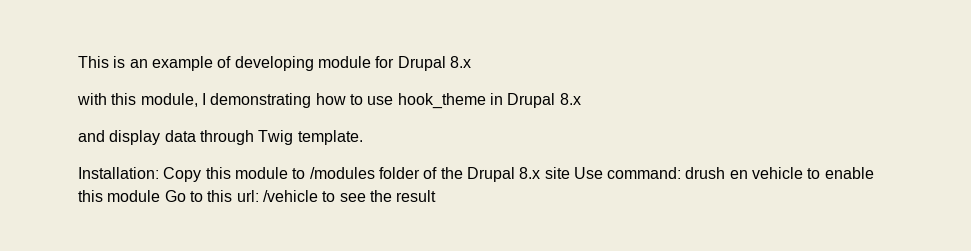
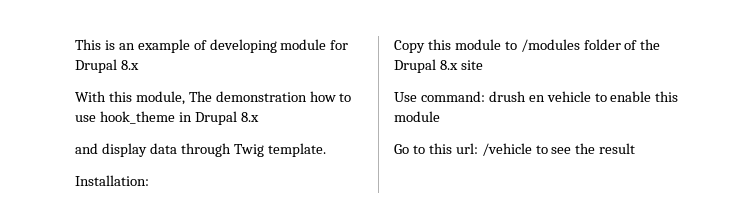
- with this module, I demonstrating how to use hook_theme in Drupal 8.x
+ With this module, The demonstration how to use hook_theme in Drupal 8.x
- Installation: Copy this module to /modules folder of the Drupal 8.x site Use command: drush en vehicle to enable this module Go to this url: /vehicle to see the result
+ Installation:
+ Copy this module to /modules folder of the Drupal 8.x site
+ Use command: drush en vehicle to enable this module
+ Go to this url: /vehicle to see the result

